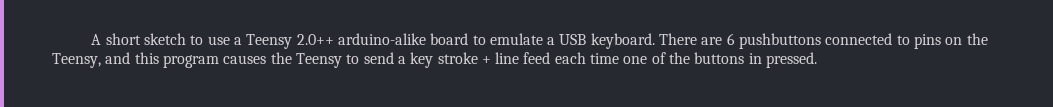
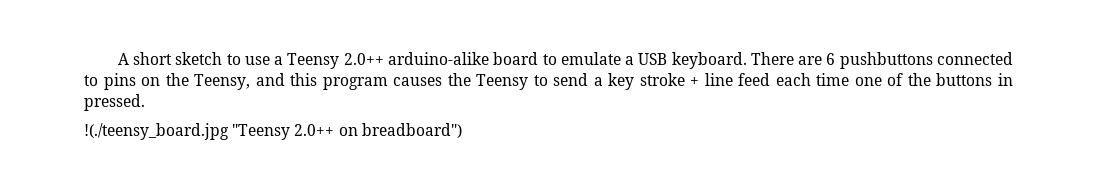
+ !(./teensy_board.jpg "Teensy 2.0++ on breadboard")

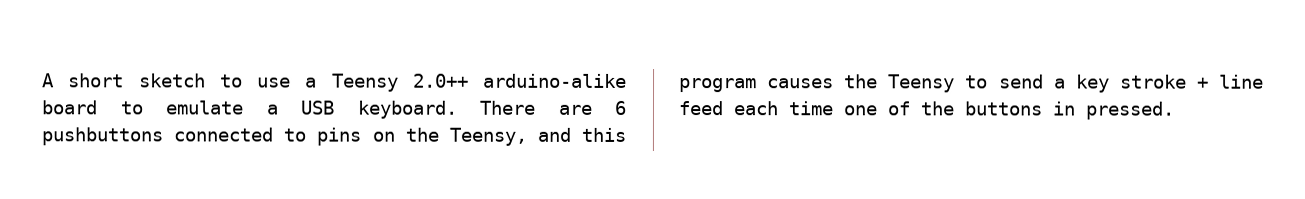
- !(./teensy_board.jpg "Teensy 2.0++ on breadboard")

